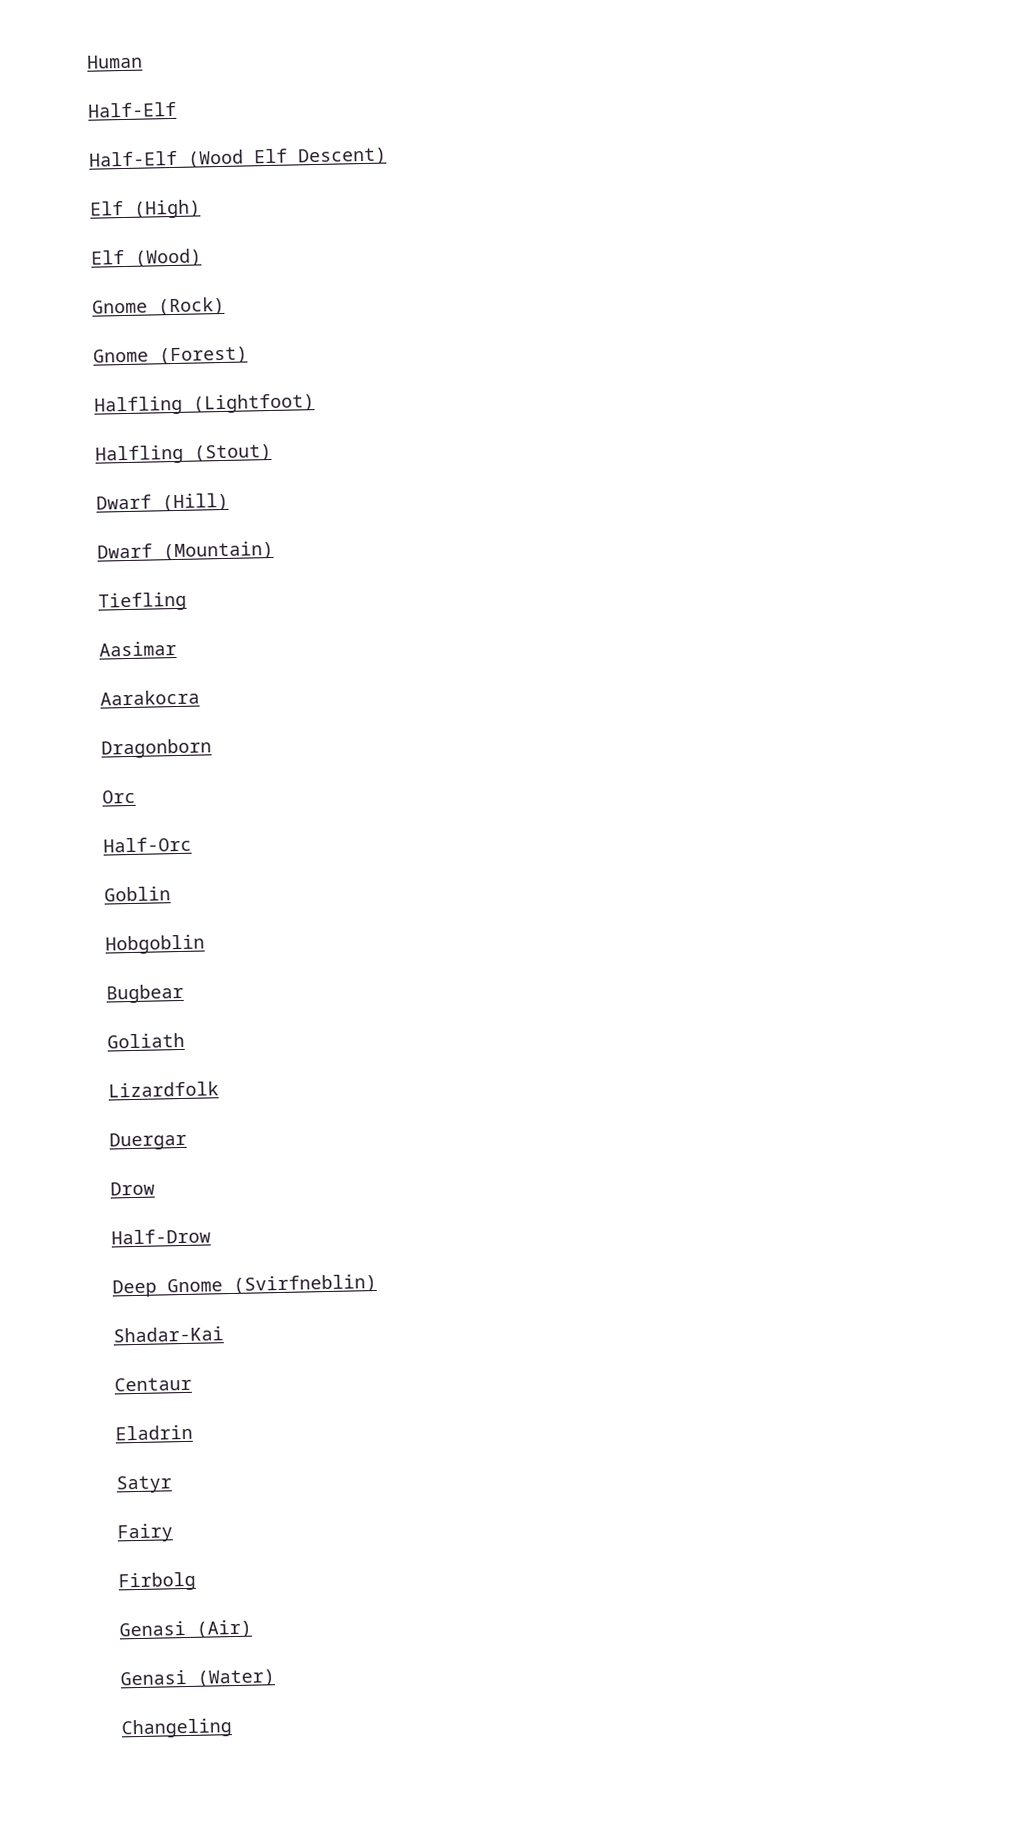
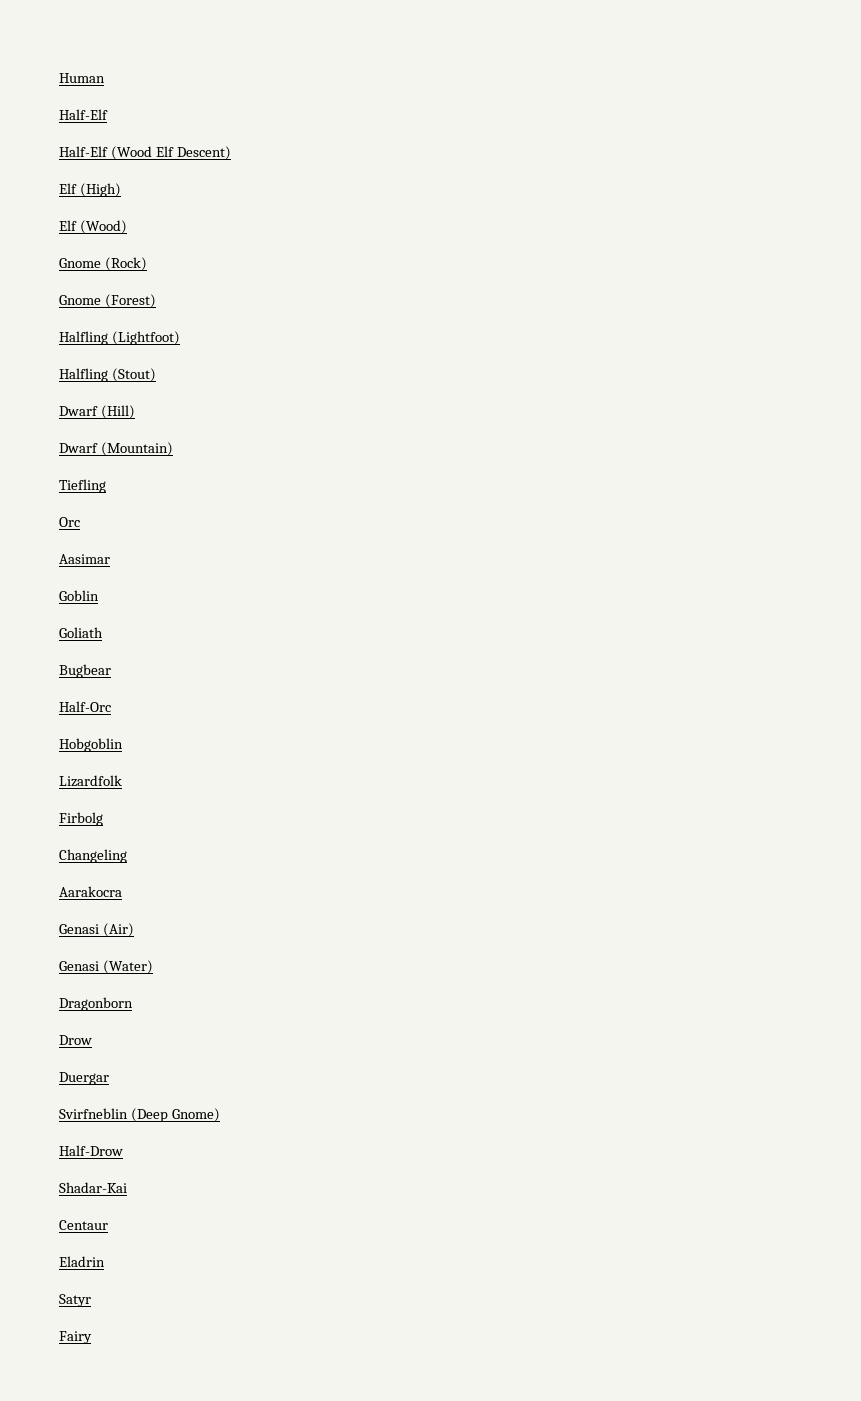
+ Orc
+ Goblin
+ Goliath
+ Bugbear
+ Half-Orc
+ Hobgoblin
+ Lizardfolk
+ Firbolg
+ Changeling
  Aarakocra
+ Genasi (Air)
+ Genasi (Water)
  Dragonborn
- Orc
- Half-Orc
- Goblin
- Hobgoblin
- Bugbear
- Goliath
- Lizardfolk
+ Drow
  Duergar
- Drow
+ Svirfneblin (Deep Gnome)
  Half-Drow
- Deep Gnome (Svirfneblin)
- Firbolg
- Genasi (Air)
- Genasi (Water)
- Changeling

